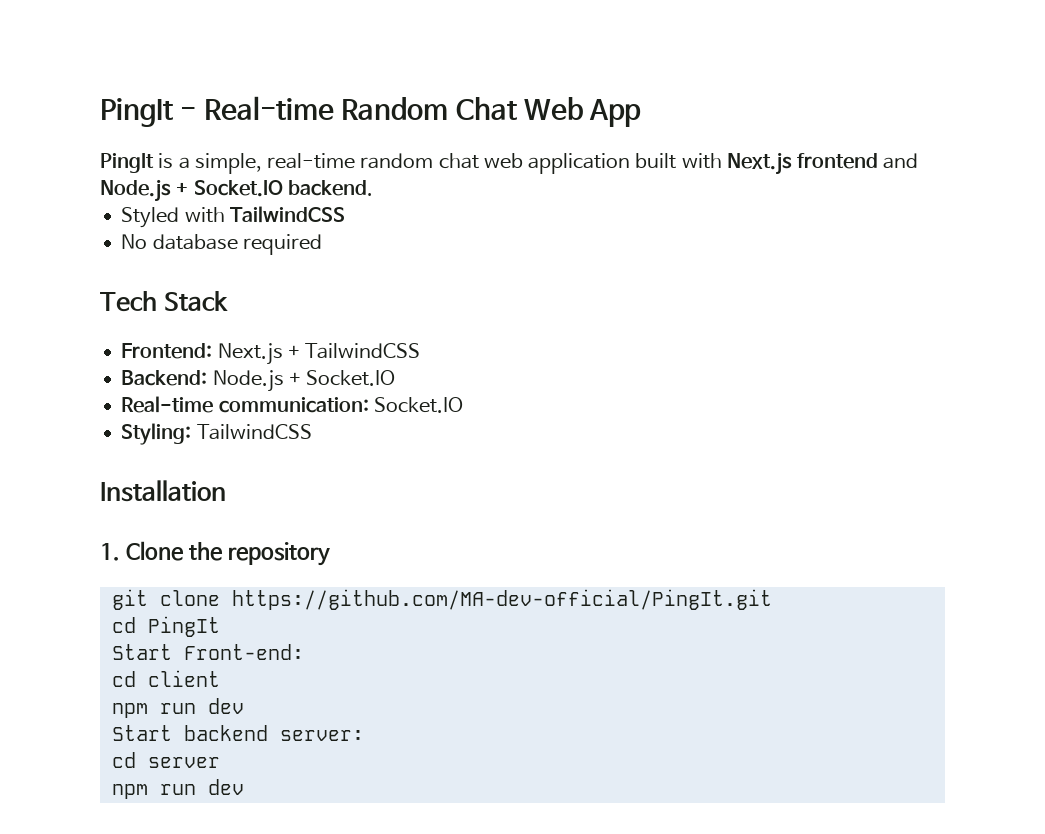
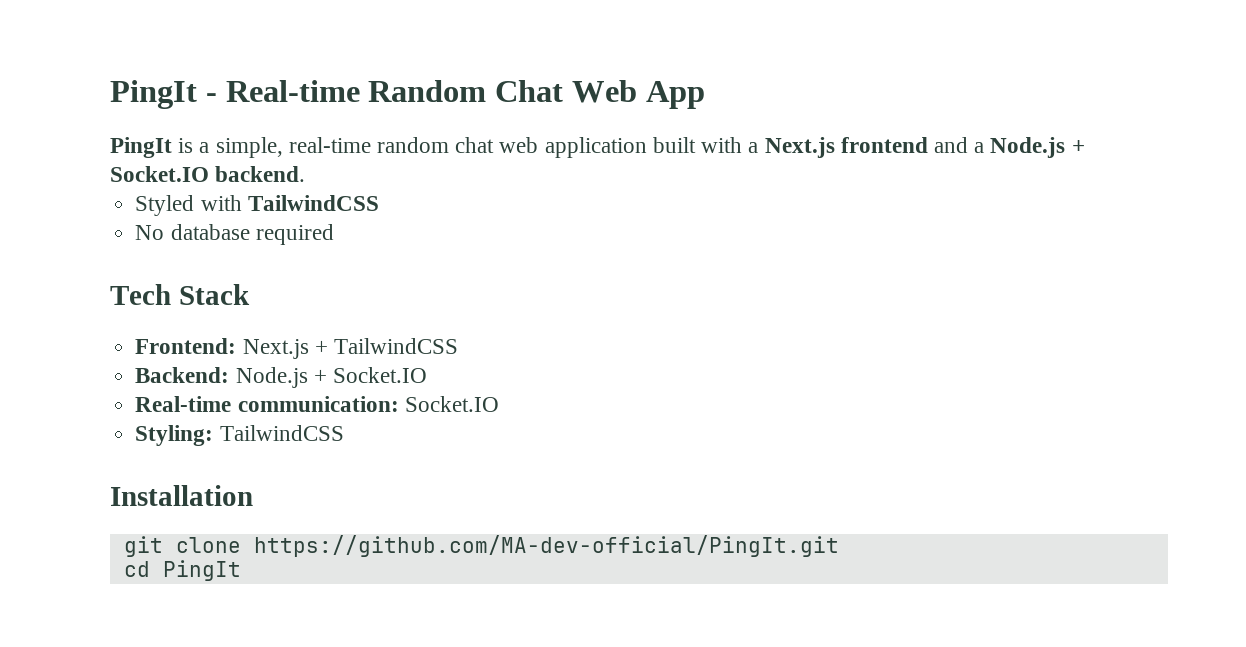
- PingIt is a simple, real-time random chat web application built with Next.js frontend and Node.js + Socket.IO backend.
+ PingIt is a simple, real-time random chat web application built with a Next.js frontend and a Node.js + Socket.IO backend.
- 1. Clone the repository
- Start Front-end:
- cd client
- npm run dev
- Start backend server:
- cd server
- npm run dev

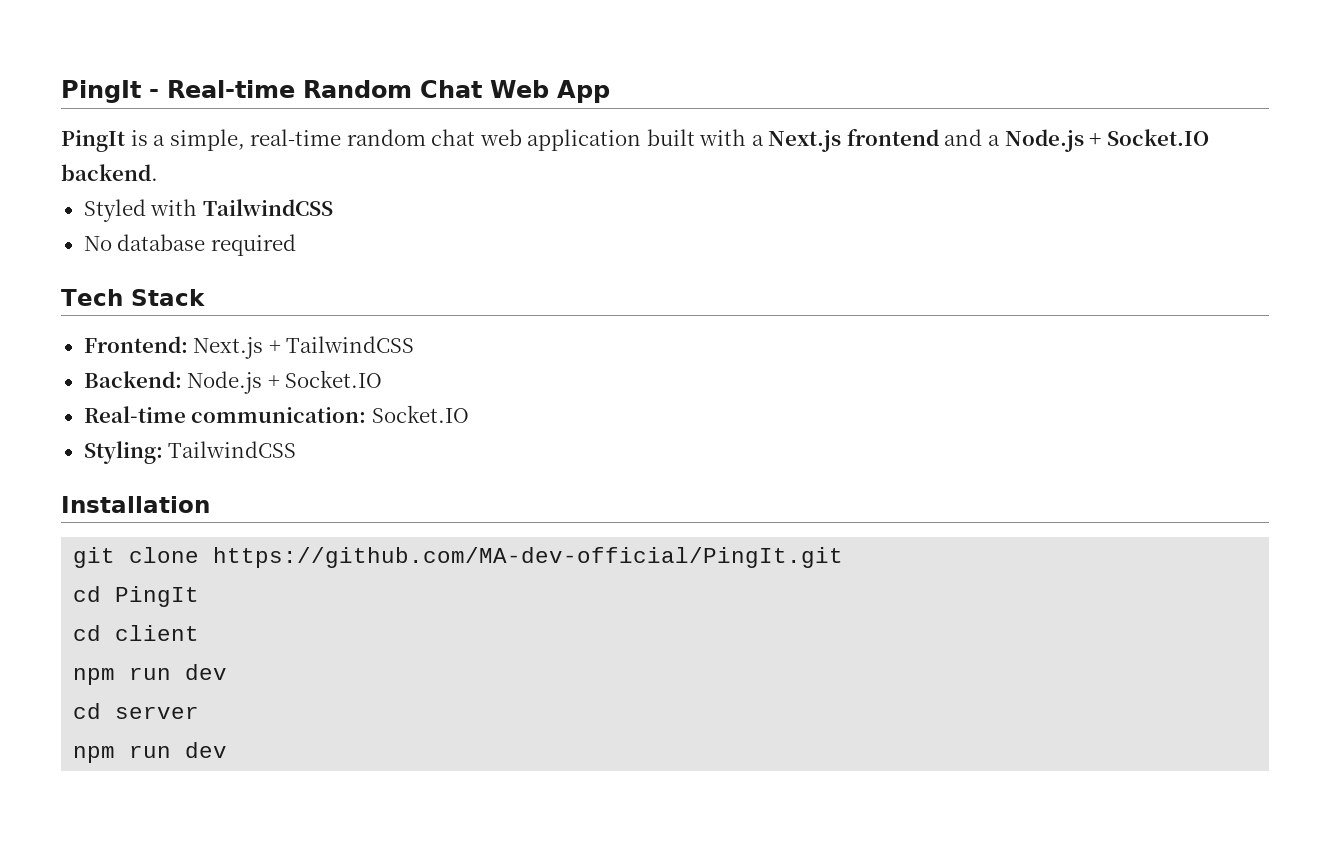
+ cd client
+ npm run dev
+ cd server
+ npm run dev

